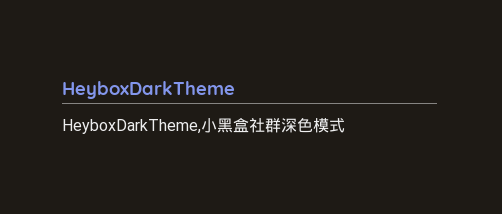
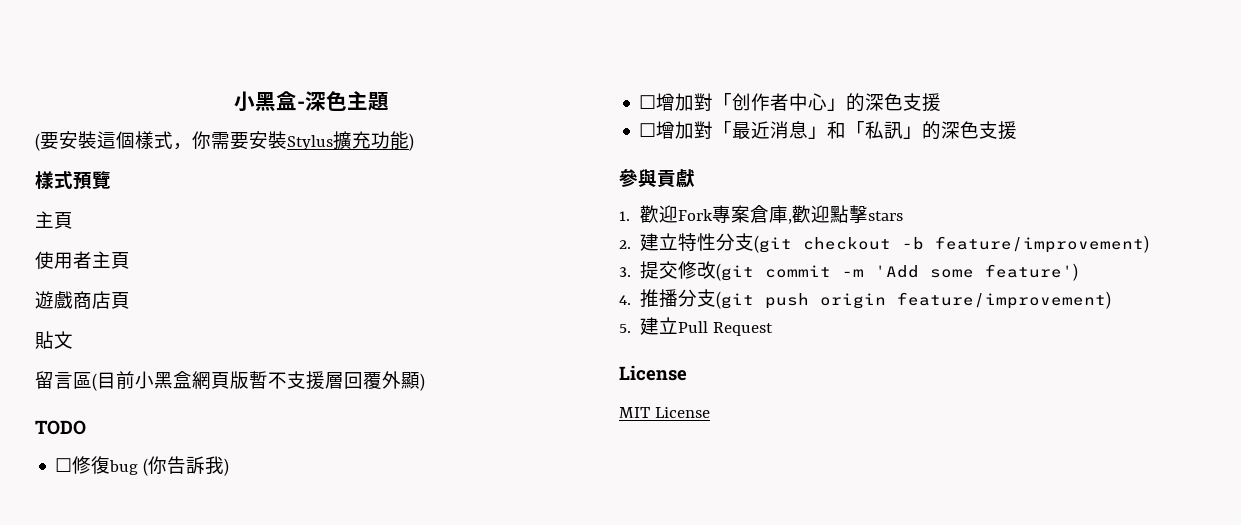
- HeyboxDarkTheme
- HeyboxDarkTheme,小黑盒社群深色模式
+ 小黑盒-深色主題
+ (要安裝這個樣式，你需要安裝Stylus擴充功能)
+ 樣式預覽
+ 主頁
+ 使用者主頁
+ 遊戲商店頁
+ 貼文
+ 留言區(目前小黑盒網頁版暫不支援層回覆外顯)
+ TODO
+ ☐修復bug (你告訴我)
+ ☐增加對「创作者中心」的深色支援
+ ☐增加對「最近消息」和「私訊」的深色支援
+ 參與貢獻
+ 1.歡迎Fork專案倉庫,歡迎點擊stars
+ 2.建立特性分支(git checkout -b feature/improvement)
+ 3.提交修改(git commit -m 'Add some feature')
+ 4.推播分支(git push origin feature/improvement)
+ 5.建立Pull Request
+ License
+ MIT License

